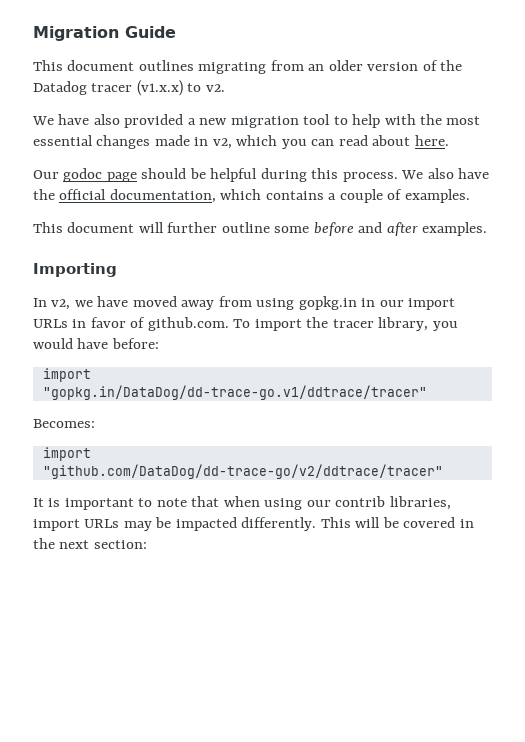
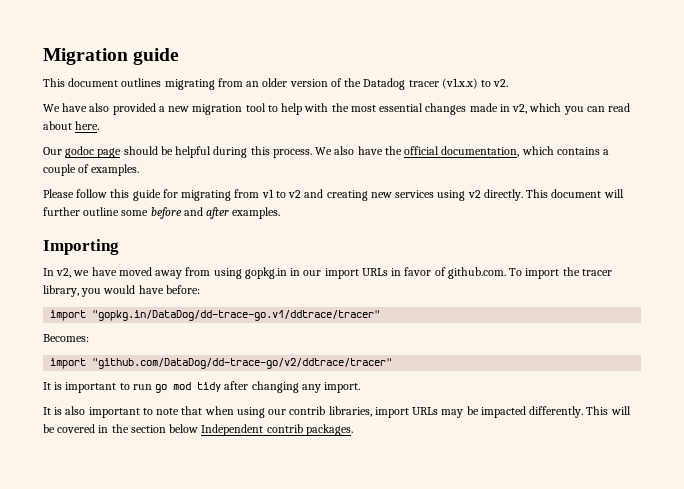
- Migration Guide
+ Migration guide
+ Please follow this guide for migrating from v1 to v2 and creating new services using v2 directly.
- It is important to note that when using our contrib libraries, import URLs may be impacted differently.
+ It is important to run go mod tidy after changing any import.
+ It is also important to note that when using our contrib libraries, import URLs may be impacted differently.
- This will be covered in the next section:
+ This will be covered in the section below Independent contrib packages.

